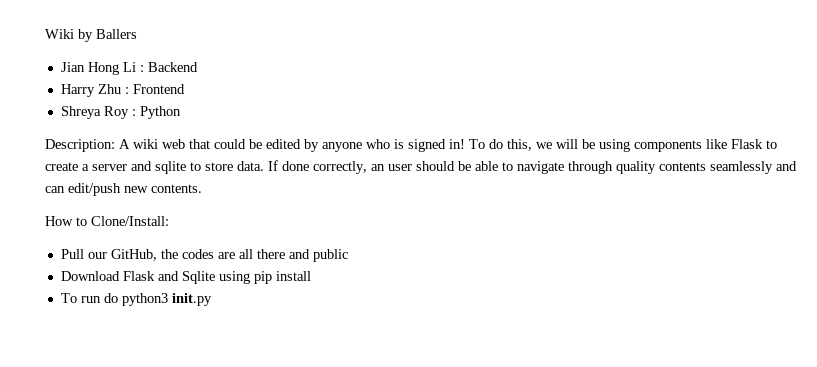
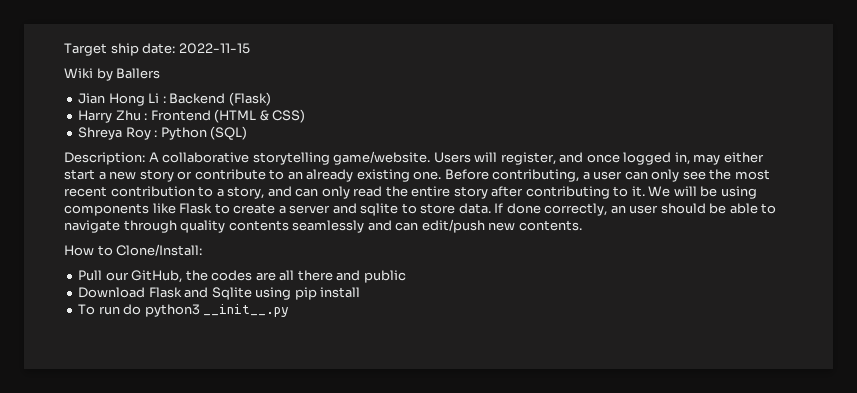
+ Target ship date: 2022-11-15
- Jian Hong Li : Backend
+ Jian Hong Li : Backend (Flask)
- Harry Zhu : Frontend
+ Harry Zhu : Frontend (HTML & CSS)
- Shreya Roy : Python
+ Shreya Roy : Python (SQL)
- Description: A wiki web that could be edited by anyone who is signed in! To do this, we will be using components like Flask to create a server and sqlite to store data.
+ Description: A collaborative storytelling game/website. Users will register, and once logged in, may either start a new story or contribute to an already existing one. Before contributing, a user can only see the most recent contribution to a story, and can only read the entire story after contributing to it. We will be using components like Flask to create a server and sqlite to store data.
- To run do python3 init.py
+ To run do python3 __init__.py

